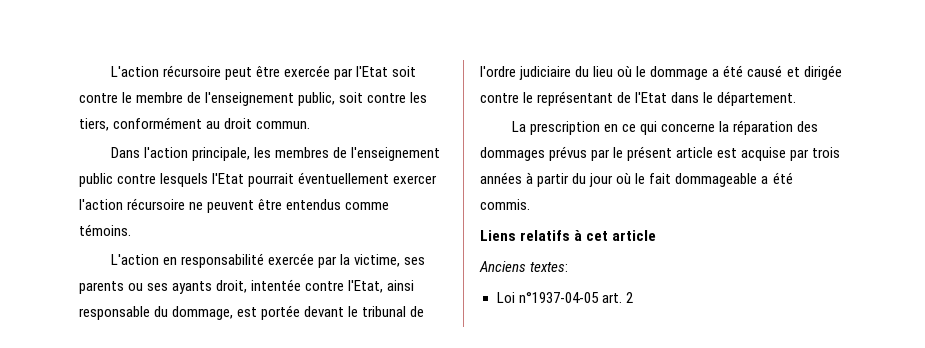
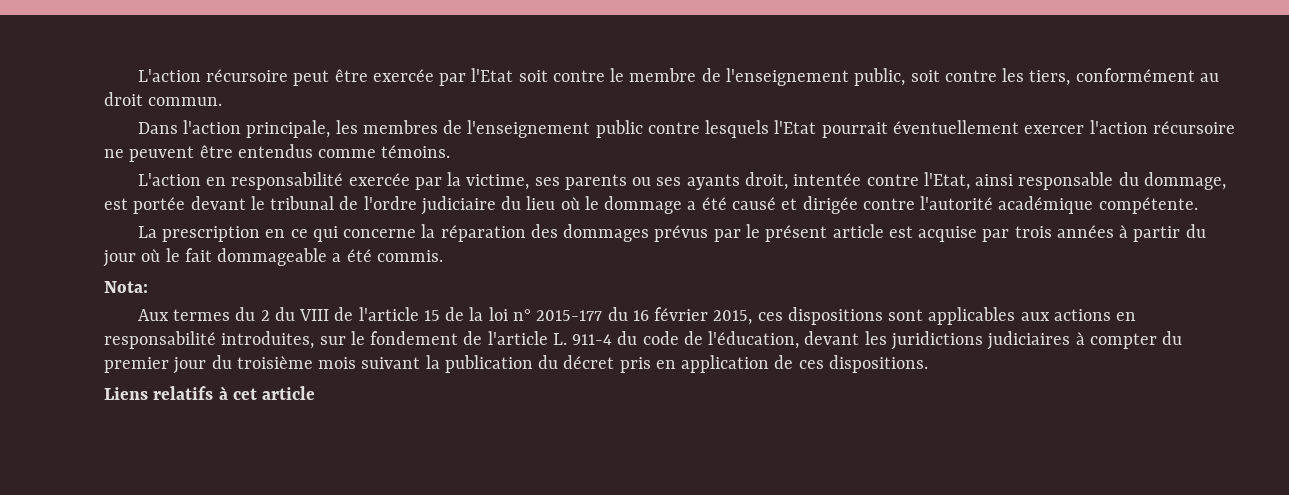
- L'action en responsabilité exercée par la victime, ses parents ou ses ayants droit, intentée contre l'Etat, ainsi responsable du dommage, est portée devant le tribunal de l'ordre judiciaire du lieu où le dommage a été causé et dirigée contre le représentant de l'Etat dans le département.
+ L'action en responsabilité exercée par la victime, ses parents ou ses ayants droit, intentée contre l'Etat, ainsi responsable du dommage, est portée devant le tribunal de l'ordre judiciaire du lieu où le dommage a été causé et dirigée contre l'autorité académique compétente.
+ Nota:
+ Aux termes du 2 du VIII de l'article 15 de la loi n° 2015-177 du 16 février 2015, ces dispositions sont applicables aux actions en responsabilité introduites, sur le fondement de l'article L. 911-4 du code de l'éducation, devant les juridictions judiciaires à compter du premier jour du troisième mois suivant la publication du décret pris en application de ces dispositions.
- Anciens textes:
- Loi n°1937-04-05 art. 2

